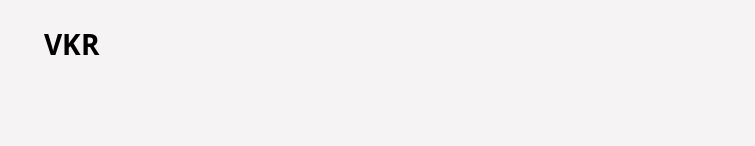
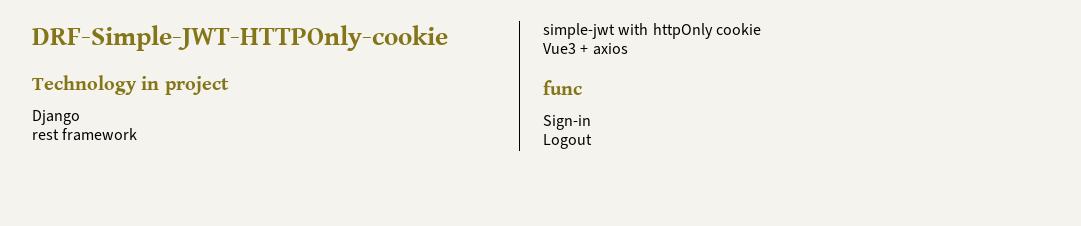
- VKR
+ DRF-Simple-JWT-HTTPOnly-cookie
+ Technology in project
+ Django
+ rest framework
+ simple-jwt with httpOnly cookie
+ Vue3 + axios
+ func
+ Sign-in
+ Logout

